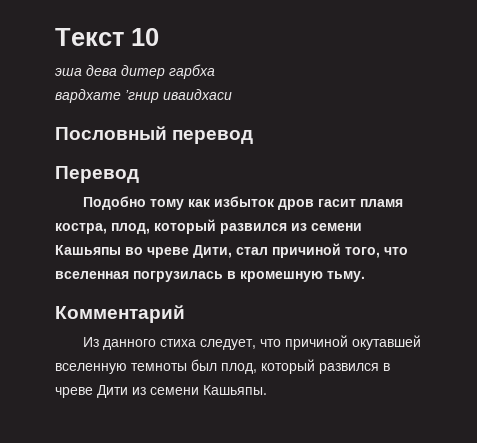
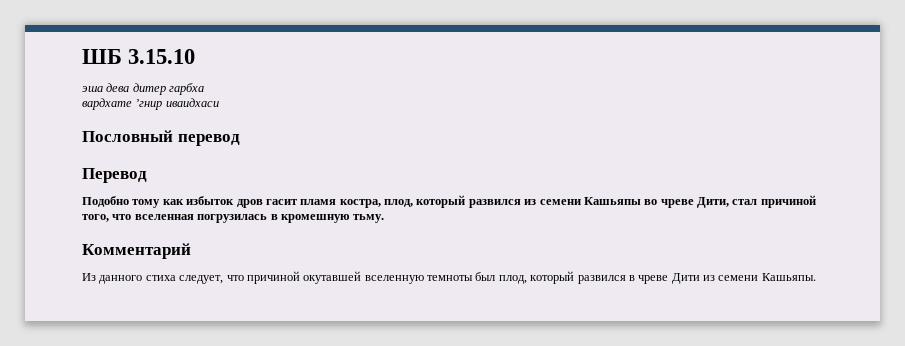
- Текст 10
+ ШБ 3.15.10

